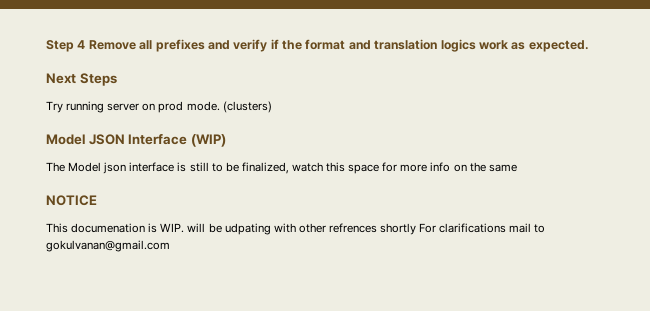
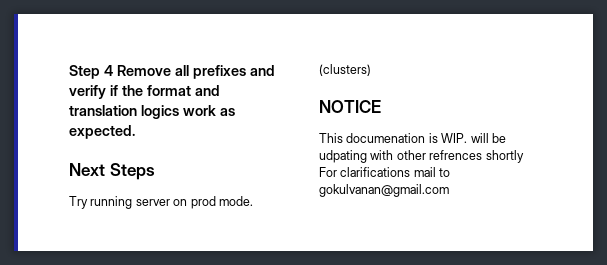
- Model JSON Interface (WIP)
- The Model json interface is still to be finalized, watch this space for more info on the same

